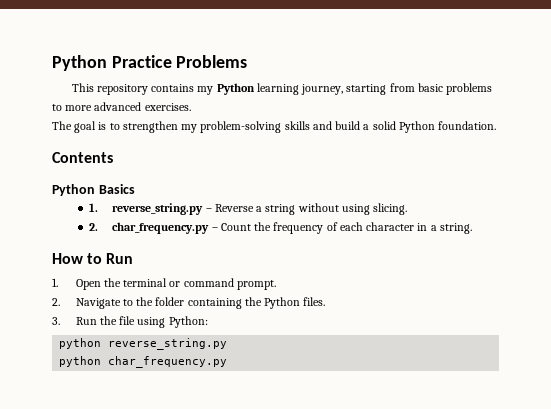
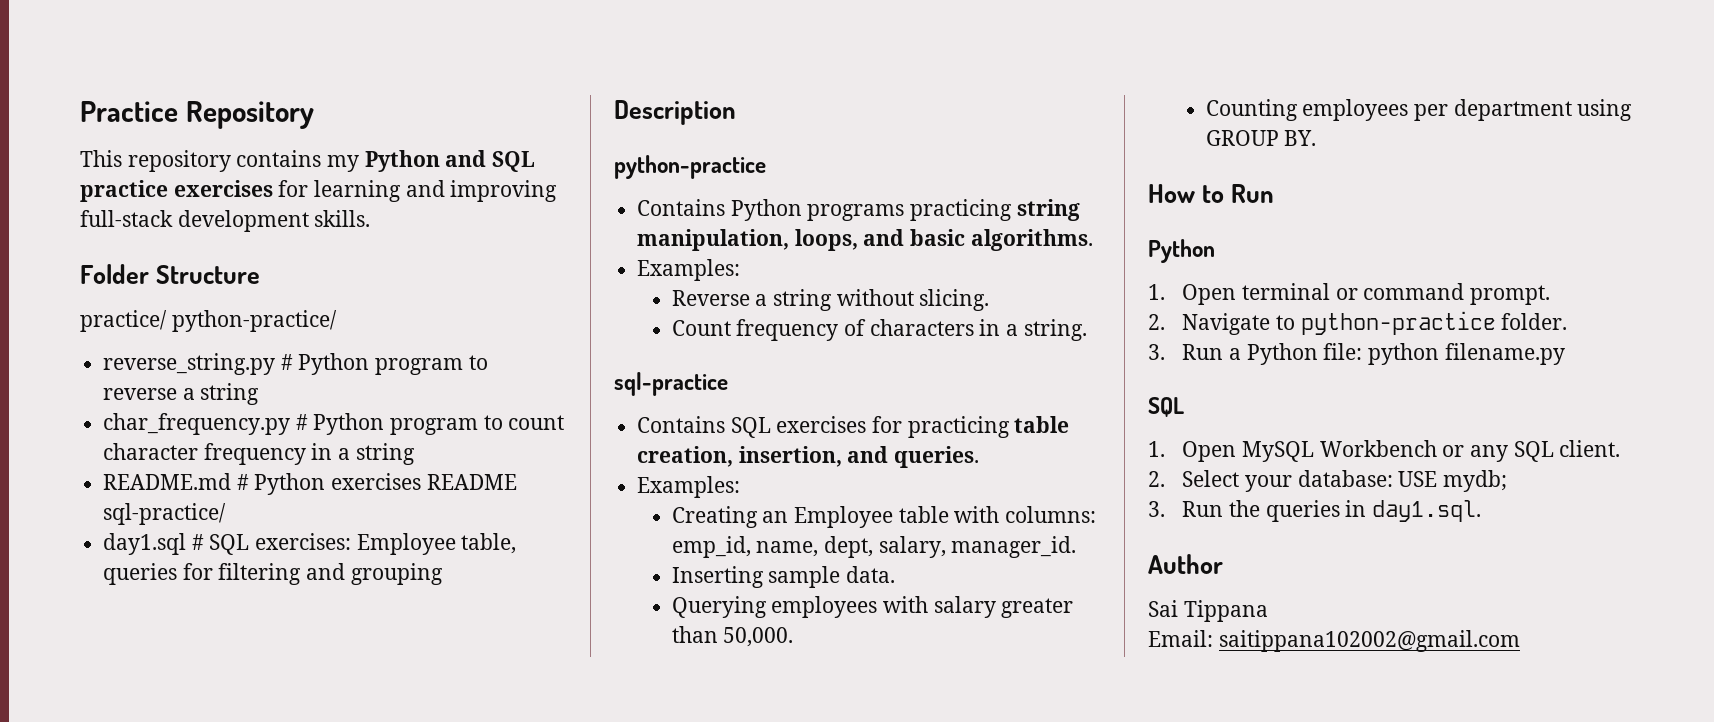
- Python Practice Problems
+ Practice Repository
- This repository contains my Python learning journey, starting from basic problems to more advanced exercises.
- The goal is to strengthen my problem-solving skills and build a solid Python foundation.
- Contents
- Python Basics
- 1. reverse_string.py – Reverse a string without using slicing.
+ This repository contains my Python and SQL practice exercises for learning and improving full-stack development skills.
+ Folder Structure
+ practice/ python-practice/
+ reverse_string.py # Python program to reverse a string
+ char_frequency.py # Python program to count character frequency in a string
+ README.md # Python exercises README sql-practice/
+ day1.sql # SQL exercises: Employee table, queries for filtering and grouping
+ Description
+ python-practice
+ Contains Python programs practicing string manipulation, loops, and basic algorithms.
+ Examples:
+ Reverse a string without slicing.
- 2. char_frequency.py – Count the frequency of each character in a string.
+ Count frequency of characters in a string.
+ sql-practice
+ Contains SQL exercises for practicing table creation, insertion, and queries.
+ Examples:
+ Creating an Employee table with columns: emp_id, name, dept, salary, manager_id.
+ Inserting sample data.
+ Querying employees with salary greater than 50,000.
+ Counting employees per department using GROUP BY.
  How to Run
- 1. Open the terminal or command prompt.
+ Python
+ 1. Open terminal or command prompt.
- 2. Navigate to the folder containing the Python files.
- 3. Run the file using Python:
- python reverse_string.py
- python char_frequency.py
+ 2. Navigate to python-practice folder.
+ 3. Run a Python file: python filename.py
+ SQL
+ 1. Open MySQL Workbench or any SQL client.
+ 2. Select your database: USE mydb;
+ 3. Run the queries in day1.sql.
+ Author
+ Sai Tippana
+ Email: saitippana102002@gmail.com

